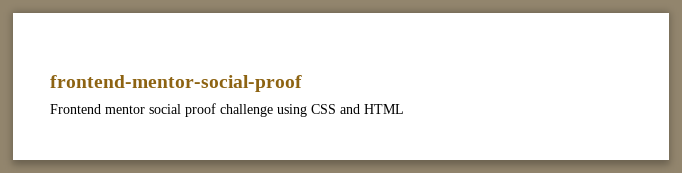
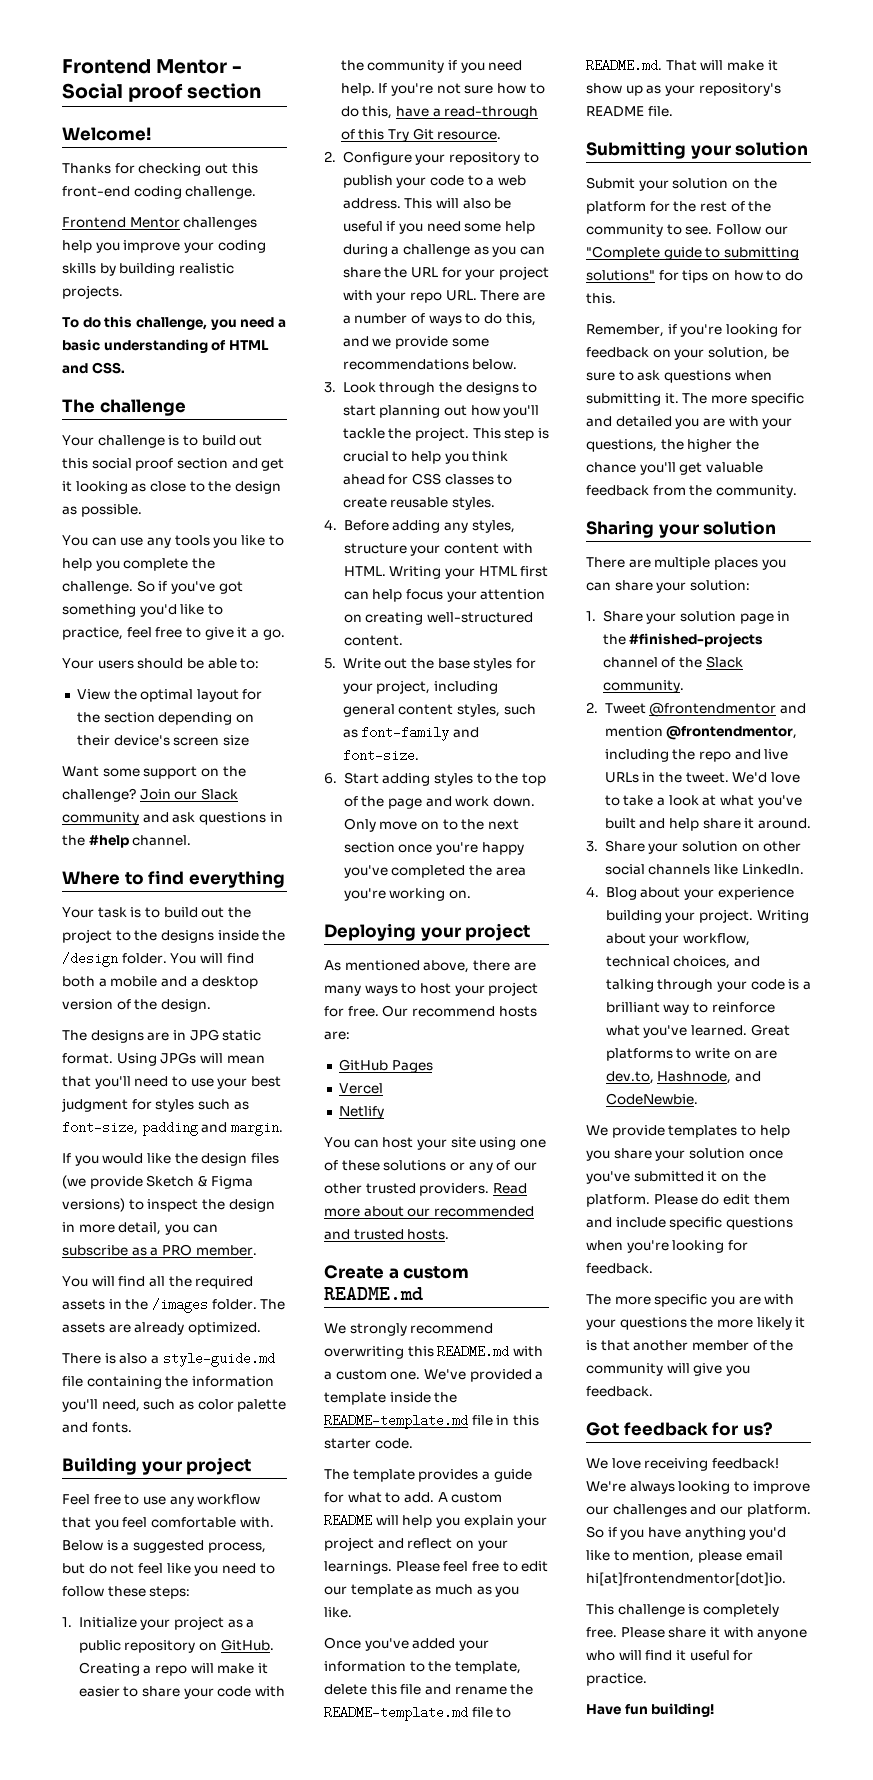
- frontend-mentor-social-proof
- Frontend mentor social proof challenge using CSS and HTML
+ Frontend Mentor - Social proof section
+ Welcome!
+ Thanks for checking out this front-end coding challenge.
+ Frontend Mentor challenges help you improve your coding skills by building realistic projects.
+ To do this challenge, you need a basic understanding of HTML and CSS.
+ The challenge
+ Your challenge is to build out this social proof section and get it looking as close to the design as possible.
+ You can use any tools you like to help you complete the challenge. So if you've got something you'd like to practice, feel free to give it a go.
+ Your users should be able to:
+ View the optimal layout for the section depending on their device's screen size
+ Want some support on the challenge? Join our Slack community and ask questions in the #help channel.
+ Where to find everything
+ Your task is to build out the project to the designs inside the /design folder. You will find both a mobile and a desktop version of the design.
+ The designs are in JPG static format. Using JPGs will mean that you'll need to use your best judgment for styles such as font-size, padding and margin.
+ If you would like the design files (we provide Sketch & Figma versions) to inspect the design in more detail, you can subscribe as a PRO member.
+ You will find all the required assets in the /images folder. The assets are already optimized.
+ There is also a style-guide.md file containing the information you'll need, such as color palette and fonts.
+ Building your project
+ Feel free to use any workflow that you feel comfortable with. Below is a suggested process, but do not feel like you need to follow these steps:
+ 1. Initialize your project as a public repository on GitHub. Creating a repo will make it easier to share your code with the community if you need help. If you're not sure how to do this, have a read-through of this Try Git resource.
+ 2. Configure your repository to publish your code to a web address. This will also be useful if you need some help during a challenge as you can share the URL for your project with your repo URL. There are a number of ways to do this, and we provide some recommendations below.
+ 3. Look through the designs to start planning out how you'll tackle the project. This step is crucial to help you think ahead for CSS classes to create reusable styles.
+ 4. Before adding any styles, structure your content with HTML. Writing your HTML first can help focus your attention on creating well-structured content.
+ 5. Write out the base styles for your project, including general content styles, such as font-family and font-size.
+ 6. Start adding styles to the top of the page and work down. Only move on to the next section once you're happy you've completed the area you're working on.
+ Deploying your project
+ As mentioned above, there are many ways to host your project for free. Our recommend hosts are:
+ GitHub Pages
+ Vercel
+ Netlify
+ You can host your site using one of these solutions or any of our other trusted providers. Read more about our recommended and trusted hosts.
+ Create a custom README.md
+ We strongly recommend overwriting this README.md with a custom one. We've provided a template inside the README-template.md file in this starter code.
+ The template provides a guide for what to add. A custom README will help you explain your project and reflect on your learnings. Please feel free to edit our template as much as you like.
+ Once you've added your information to the template, delete this file and rename the README-template.md file to README.md. That will make it show up as your repository's README file.
+ Submitting your solution
+ Submit your solution on the platform for the rest of the community to see. Follow our "Complete guide to submitting solutions" for tips on how to do this.
+ Remember, if you're looking for feedback on your solution, be sure to ask questions when submitting it. The more specific and detailed you are with your questions, the higher the chance you'll get valuable feedback from the community.
+ Sharing your solution
+ There are multiple places you can share your solution:
+ 1. Share your solution page in the #finished-projects channel of the Slack community.
+ 2. Tweet @frontendmentor and mention @frontendmentor, including the repo and live URLs in the tweet. We'd love to take a look at what you've built and help share it around.
+ 3. Share your solution on other social channels like LinkedIn.
+ 4. Blog about your experience building your project. Writing about your workflow, technical choices, and talking through your code is a brilliant way to reinforce what you've learned. Great platforms to write on are dev.to, Hashnode, and CodeNewbie.
+ We provide templates to help you share your solution once you've submitted it on the platform. Please do edit them and include specific questions when you're looking for feedback.
+ The more specific you are with your questions the more likely it is that another member of the community will give you feedback.
+ Got feedback for us?
+ We love receiving feedback! We're always looking to improve our challenges and our platform. So if you have anything you'd like to mention, please email hi[at]frontendmentor[dot]io.
+ This challenge is completely free. Please share it with anyone who will find it useful for practice.
+ Have fun building!

